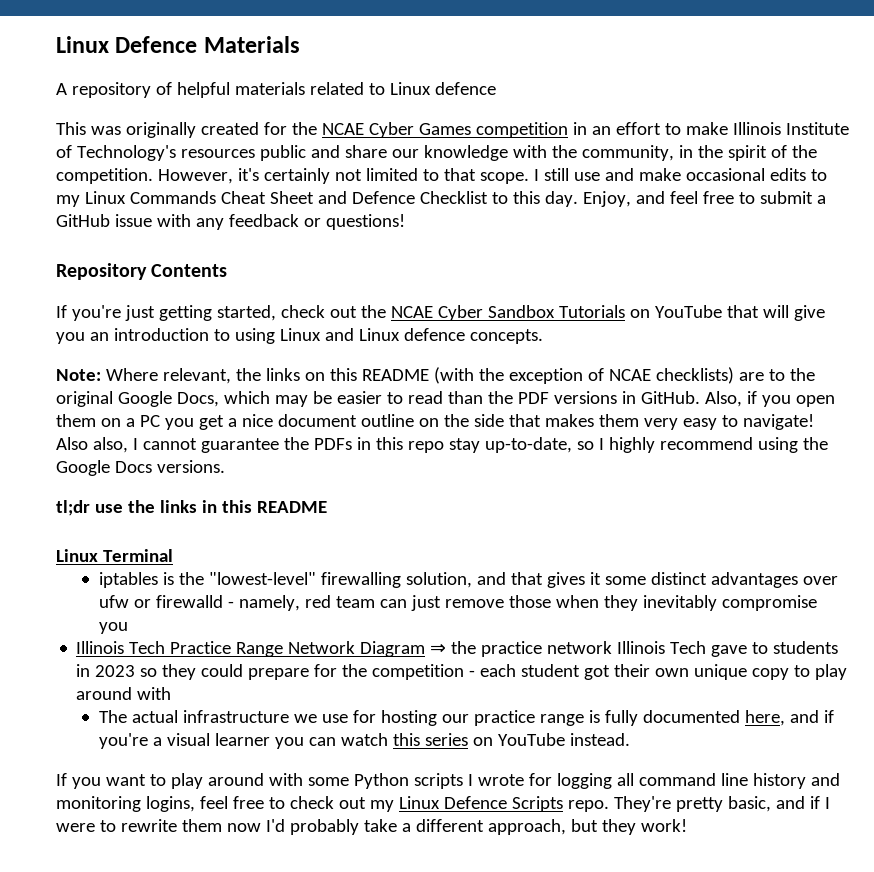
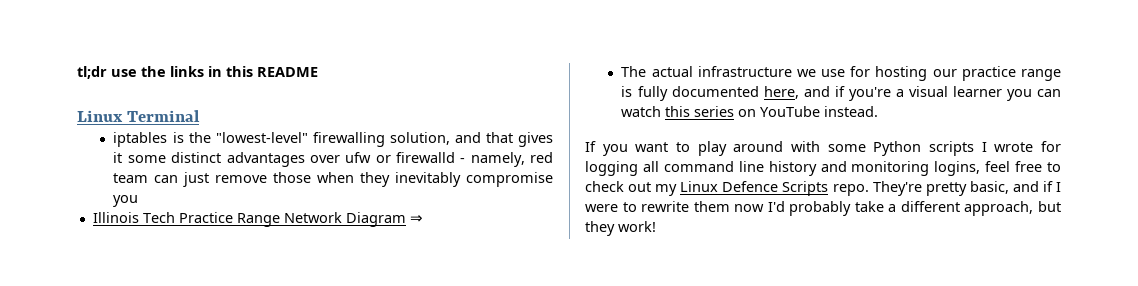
- Linux Defence Materials
- A repository of helpful materials related to Linux defence
- This was originally created for the NCAE Cyber Games competition in an effort to make Illinois Institute of Technology's resources public and share our knowledge with the community, in the spirit of the competition. However, it's certainly not limited to that scope. I still use and make occasional edits to my Linux Commands Cheat Sheet and Defence Checklist to this day. Enjoy, and feel free to submit a GitHub issue with any feedback or questions!
- Repository Contents
- If you're just getting started, check out the NCAE Cyber Sandbox Tutorials on YouTube that will give you an introduction to using Linux and Linux defence concepts.
- Note: Where relevant, the links on this README (with the exception of NCAE checklists) are to the original Google Docs, which may be easier to read than the PDF versions in GitHub. Also, if you open them on a PC you get a nice document outline on the side that makes them very easy to navigate! Also also, I cannot guarantee the PDFs in this repo stay up-to-date, so I highly recommend using the Google Docs versions.
- Illinois Tech Practice Range Network Diagram ⇒ the practice network Illinois Tech gave to students in 2023 so they could prepare for the competition - each student got their own unique copy to play around with
+ Illinois Tech Practice Range Network Diagram ⇒

